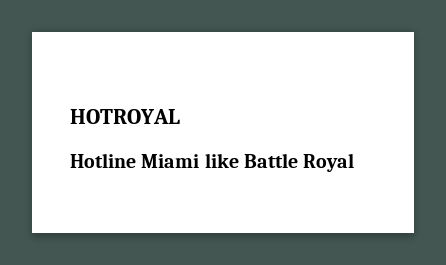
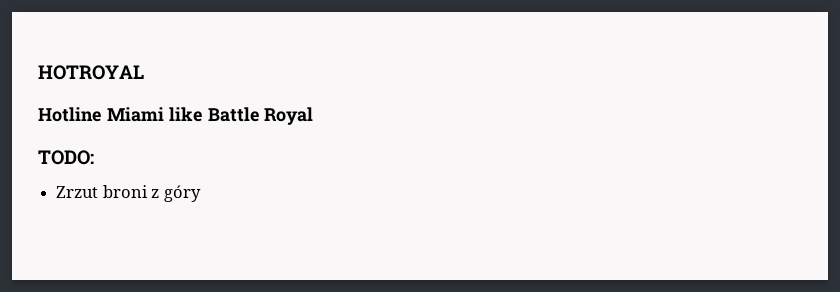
+ TODO:
+ Zrzut broni z góry

